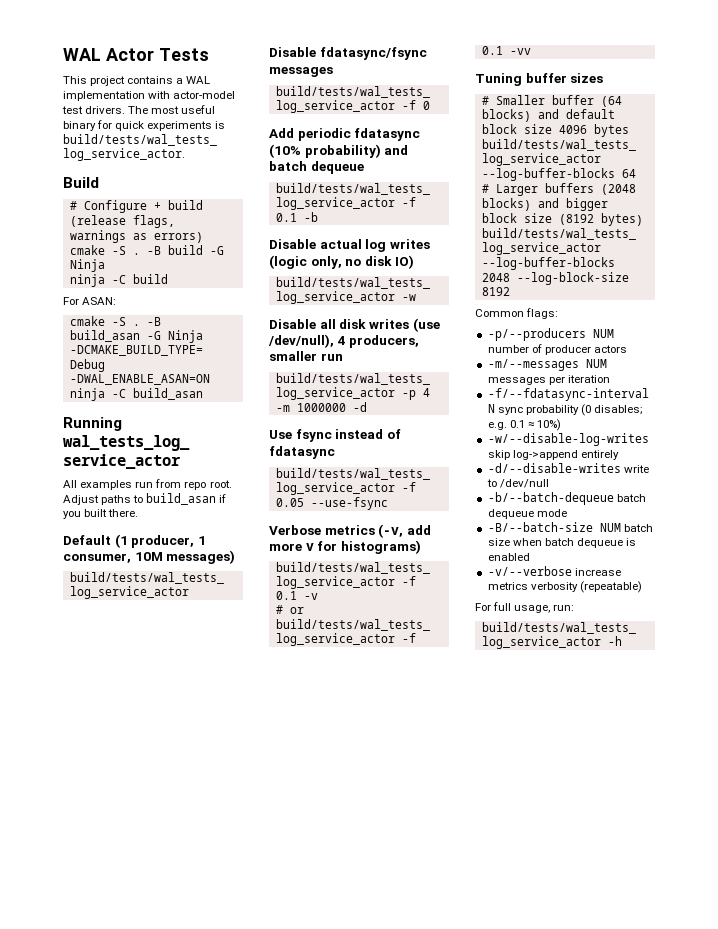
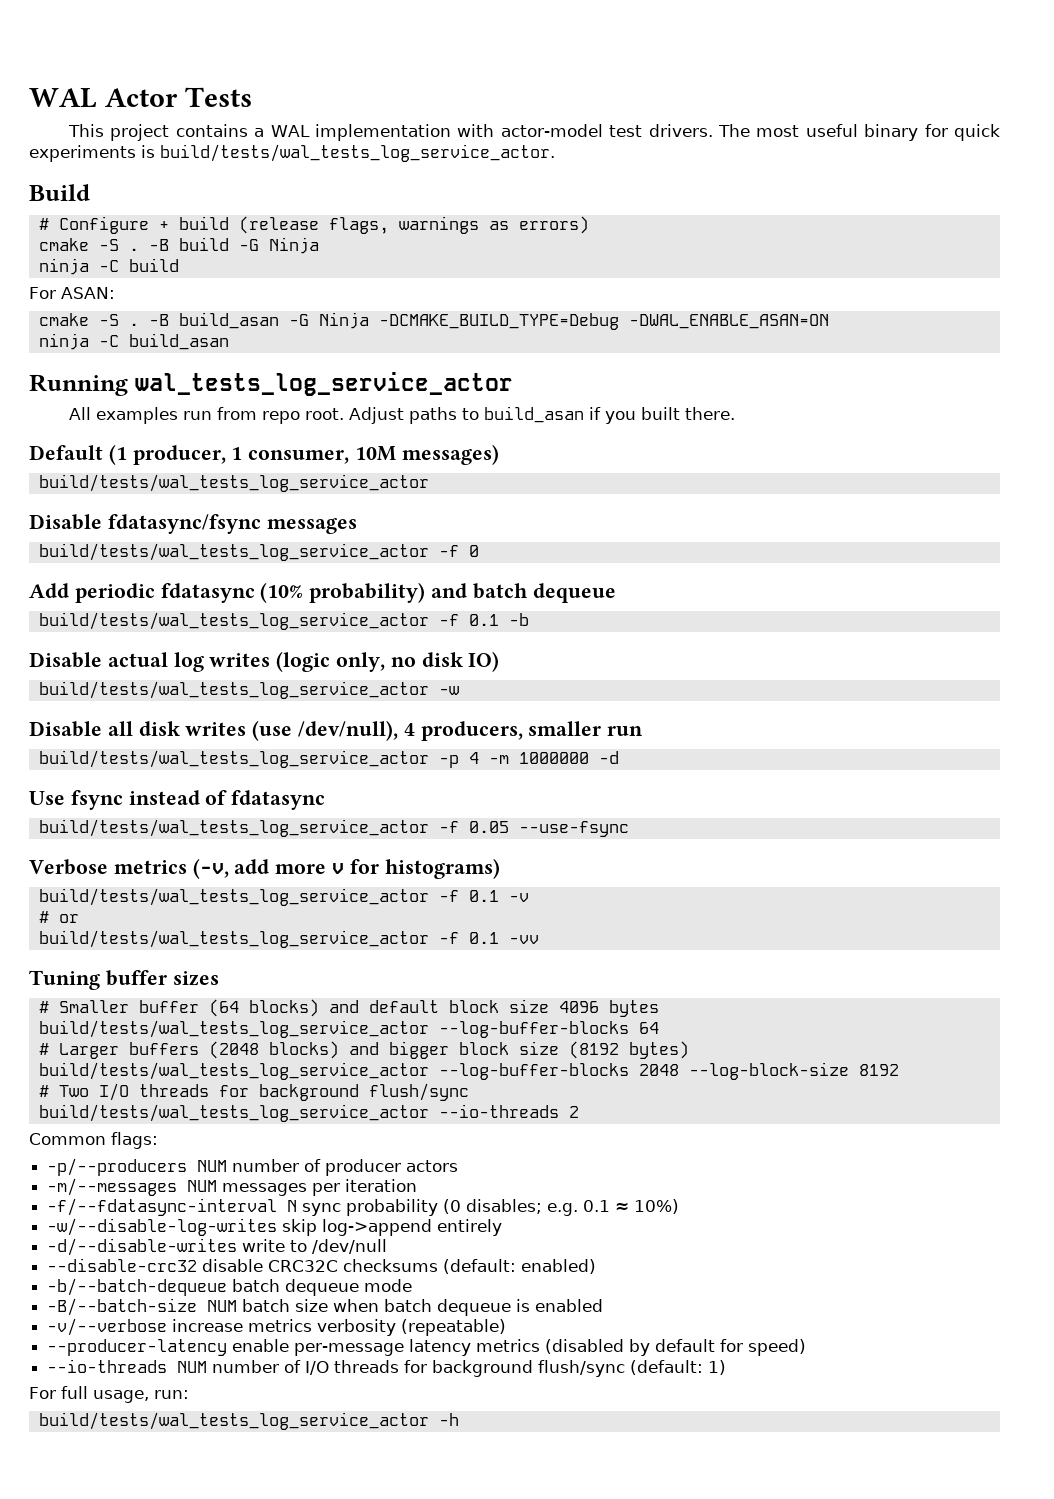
+ # Two I/O threads for background flush/sync
+ build/tests/wal_tests_log_service_actor --io-threads 2
+ --disable-crc32 disable CRC32C checksums (default: enabled)
+ --producer-latency enable per-message latency metrics (disabled by default for speed)
+ --io-threads NUM number of I/O threads for background flush/sync (default: 1)

